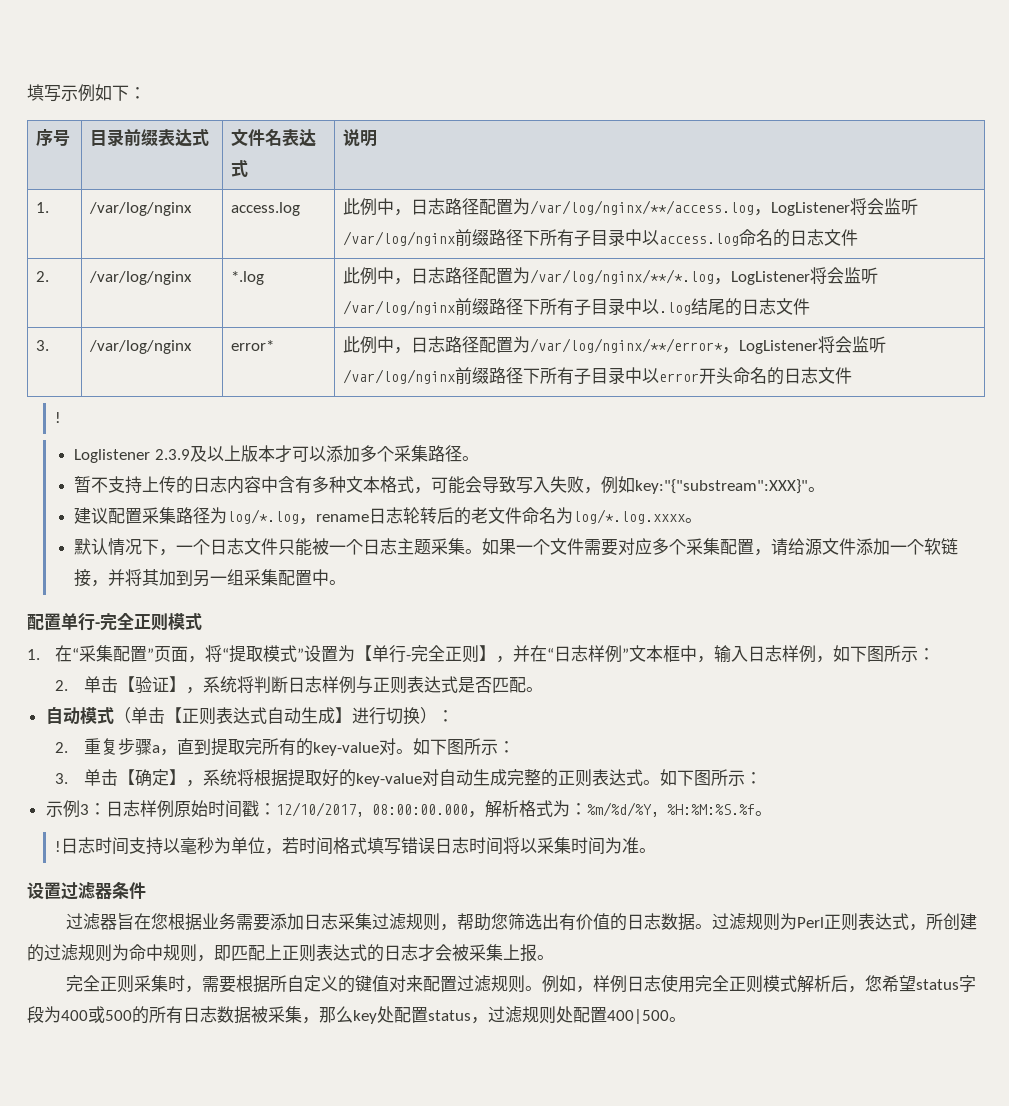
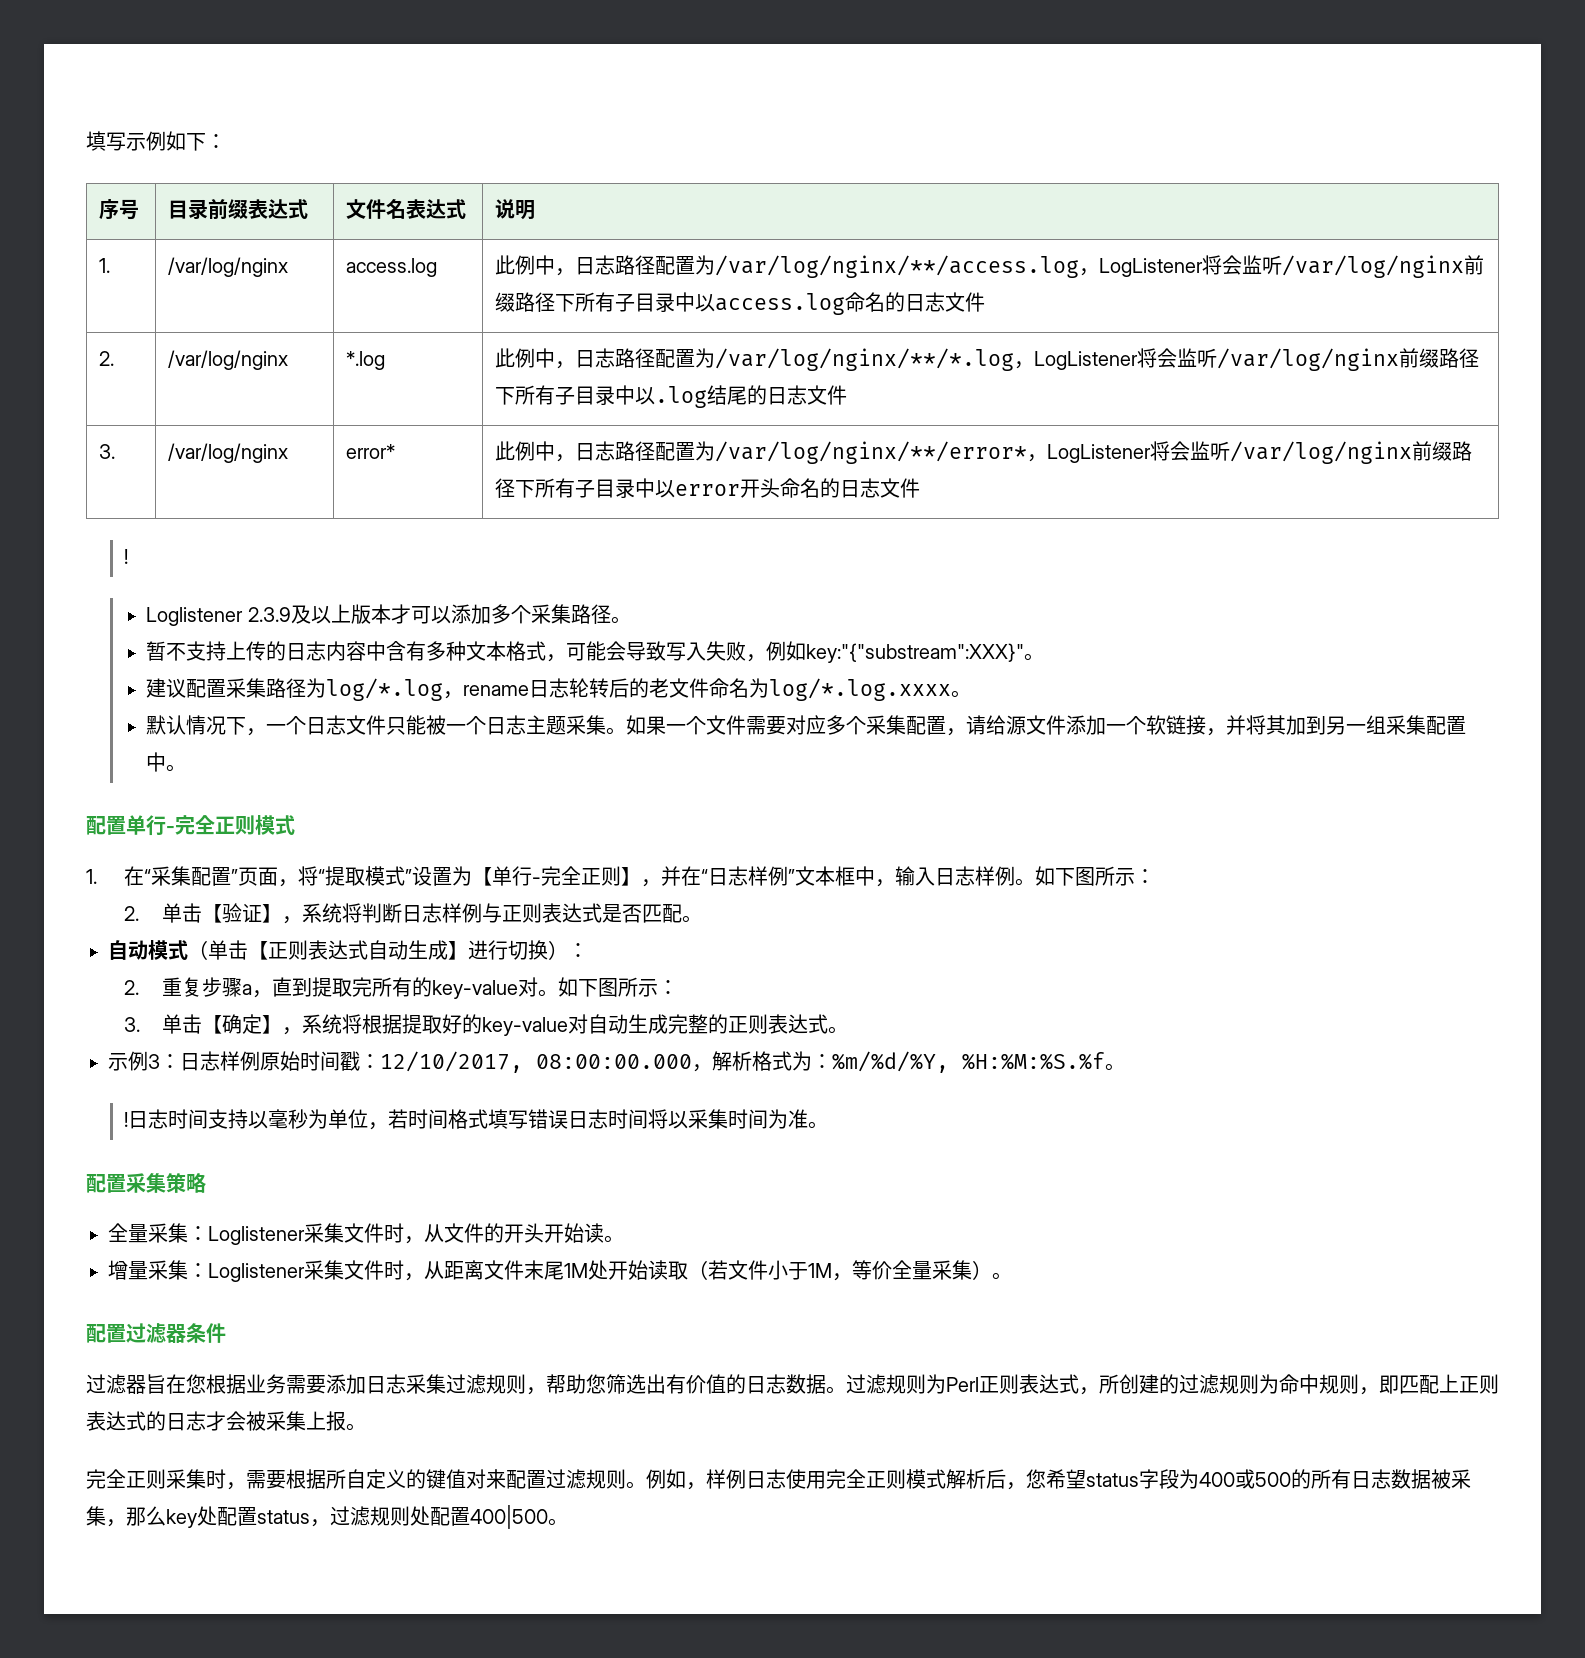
- 1.在“采集配置”页面，将“提取模式”设置为【单行-完全正则】，并在“日志样例”文本框中，输入日志样例，如下图所示：
+ 1.在“采集配置”页面，将“提取模式”设置为【单行-完全正则】，并在“日志样例”文本框中，输入日志样例。如下图所示：
- 3.单击【确定】，系统将根据提取好的key-value对自动生成完整的正则表达式。如下图所示：
+ 3.单击【确定】，系统将根据提取好的key-value对自动生成完整的正则表达式。
- 设置过滤器条件
+ 配置采集策略
+ 全量采集：Loglistener采集文件时，从文件的开头开始读。
+ 增量采集：Loglistener采集文件时，从距离文件末尾1M处开始读取（若文件小于1M，等价全量采集）。
+ 配置过滤器条件

